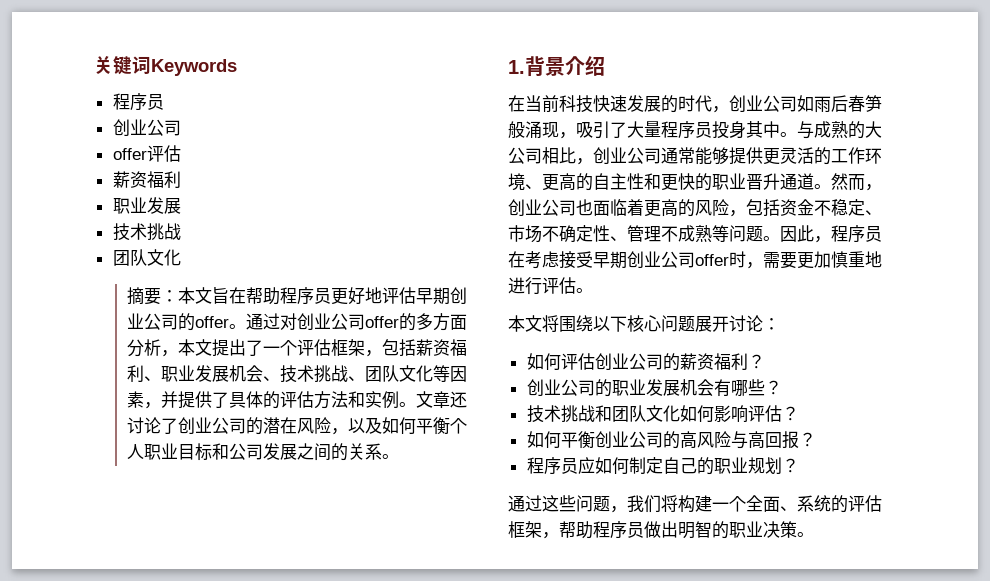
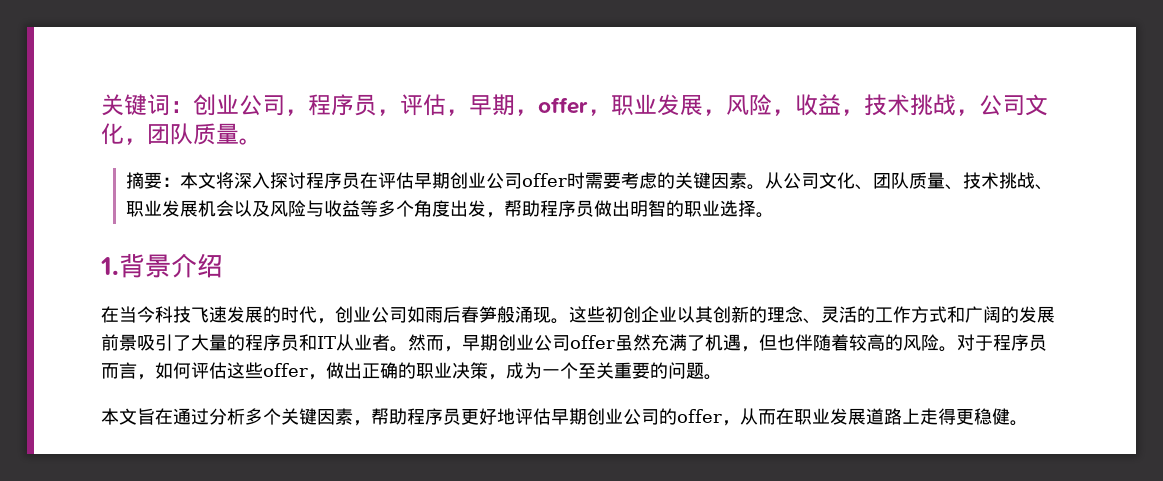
- 关键词Keywords
- 程序员
- 创业公司
- offer评估
- 薪资福利
- 职业发展
- 技术挑战
- 团队文化
- 摘要：本文旨在帮助程序员更好地评估早期创业公司的offer。通过对创业公司offer的多方面分析，本文提出了一个评估框架，包括薪资福利、职业发展机会、技术挑战、团队文化等因素，并提供了具体的评估方法和实例。文章还讨论了创业公司的潜在风险，以及如何平衡个人职业目标和公司发展之间的关系。
+ 关键词：创业公司，程序员，评估，早期，offer，职业发展，风险，收益，技术挑战，公司文化，团队质量。
+ 摘要：本文将深入探讨程序员在评估早期创业公司offer时需要考虑的关键因素。从公司文化、团队质量、技术挑战、职业发展机会以及风险与收益等多个角度出发，帮助程序员做出明智的职业选择。
- 在当前科技快速发展的时代，创业公司如雨后春笋般涌现，吸引了大量程序员投身其中。与成熟的大公司相比，创业公司通常能够提供更灵活的工作环境、更高的自主性和更快的职业晋升通道。然而，创业公司也面临着更高的风险，包括资金不稳定、市场不确定性、管理不成熟等问题。因此，程序员在考虑接受早期创业公司offer时，需要更加慎重地进行评估。
- 本文将围绕以下核心问题展开讨论：
- 如何评估创业公司的薪资福利？
- 创业公司的职业发展机会有哪些？
- 技术挑战和团队文化如何影响评估？
- 如何平衡创业公司的高风险与高回报？
- 程序员应如何制定自己的职业规划？
- 通过这些问题，我们将构建一个全面、系统的评估框架，帮助程序员做出明智的职业决策。
+ 在当今科技飞速发展的时代，创业公司如雨后春笋般涌现。这些初创企业以其创新的理念、灵活的工作方式和广阔的发展前景吸引了大量的程序员和IT从业者。然而，早期创业公司offer虽然充满了机遇，但也伴随着较高的风险。对于程序员而言，如何评估这些offer，做出正确的职业决策，成为一个至关重要的问题。
+ 本文旨在通过分析多个关键因素，帮助程序员更好地评估早期创业公司的offer，从而在职业发展道路上走得更稳健。

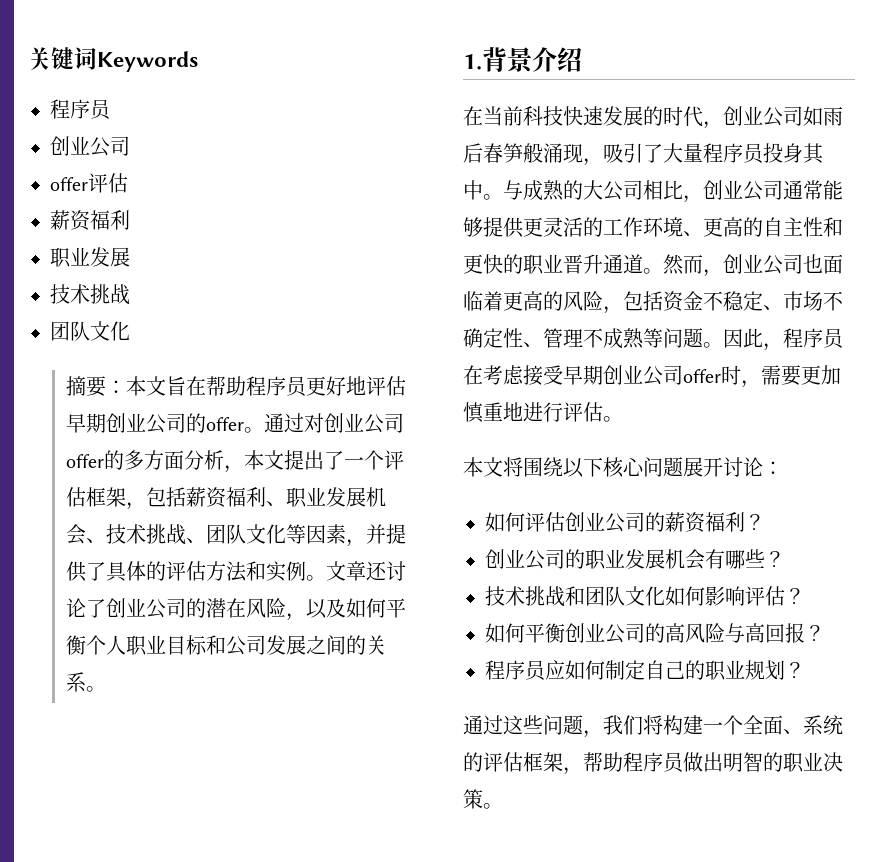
- 关键词：创业公司，程序员，评估，早期，offer，职业发展，风险，收益，技术挑战，公司文化，团队质量。
+ 关键词Keywords
+ 程序员
+ 创业公司
+ offer评估
+ 薪资福利
+ 职业发展
+ 技术挑战
+ 团队文化
- 摘要：本文将深入探讨程序员在评估早期创业公司offer时需要考虑的关键因素。从公司文化、团队质量、技术挑战、职业发展机会以及风险与收益等多个角度出发，帮助程序员做出明智的职业选择。
+ 摘要：本文旨在帮助程序员更好地评估早期创业公司的offer。通过对创业公司offer的多方面分析，本文提出了一个评估框架，包括薪资福利、职业发展机会、技术挑战、团队文化等因素，并提供了具体的评估方法和实例。文章还讨论了创业公司的潜在风险，以及如何平衡个人职业目标和公司发展之间的关系。
- 在当今科技飞速发展的时代，创业公司如雨后春笋般涌现。这些初创企业以其创新的理念、灵活的工作方式和广阔的发展前景吸引了大量的程序员和IT从业者。然而，早期创业公司offer虽然充满了机遇，但也伴随着较高的风险。对于程序员而言，如何评估这些offer，做出正确的职业决策，成为一个至关重要的问题。
- 本文旨在通过分析多个关键因素，帮助程序员更好地评估早期创业公司的offer，从而在职业发展道路上走得更稳健。
+ 在当前科技快速发展的时代，创业公司如雨后春笋般涌现，吸引了大量程序员投身其中。与成熟的大公司相比，创业公司通常能够提供更灵活的工作环境、更高的自主性和更快的职业晋升通道。然而，创业公司也面临着更高的风险，包括资金不稳定、市场不确定性、管理不成熟等问题。因此，程序员在考虑接受早期创业公司offer时，需要更加慎重地进行评估。
+ 本文将围绕以下核心问题展开讨论：
+ 如何评估创业公司的薪资福利？
+ 创业公司的职业发展机会有哪些？
+ 技术挑战和团队文化如何影响评估？
+ 如何平衡创业公司的高风险与高回报？
+ 程序员应如何制定自己的职业规划？
+ 通过这些问题，我们将构建一个全面、系统的评估框架，帮助程序员做出明智的职业决策。

